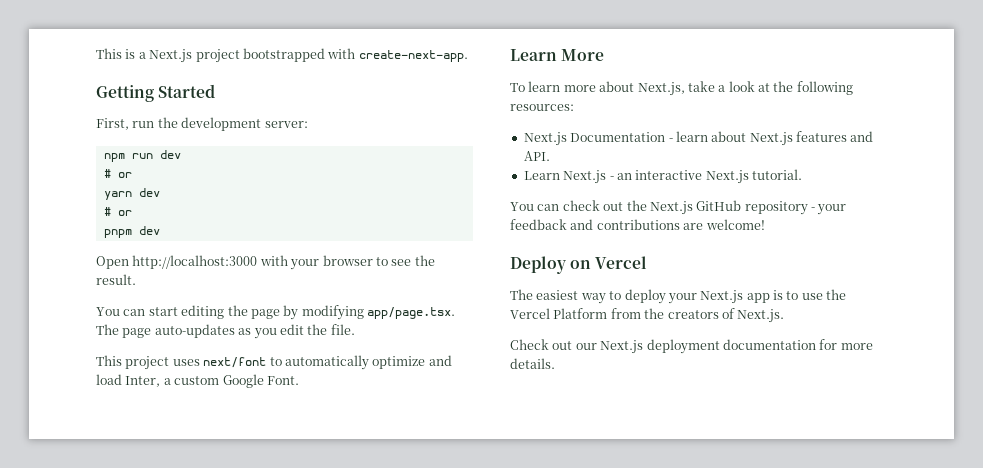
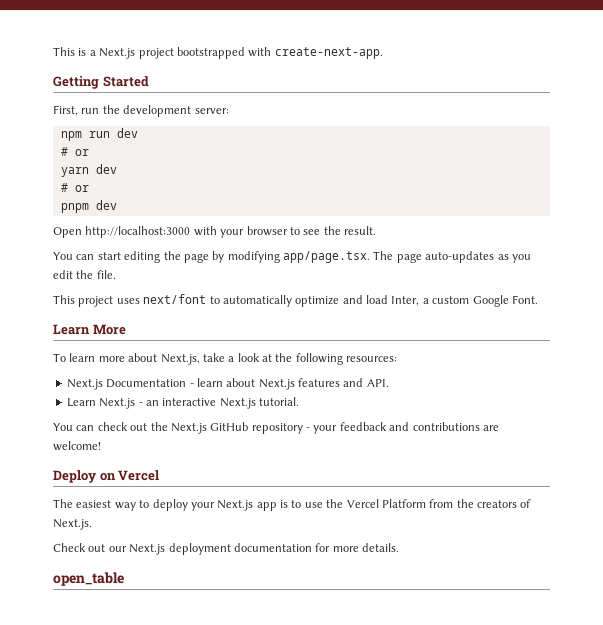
+ open_table

